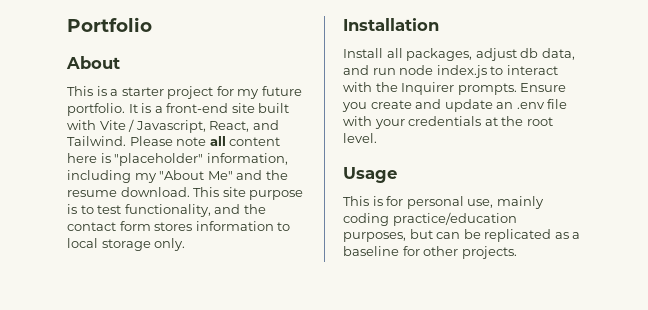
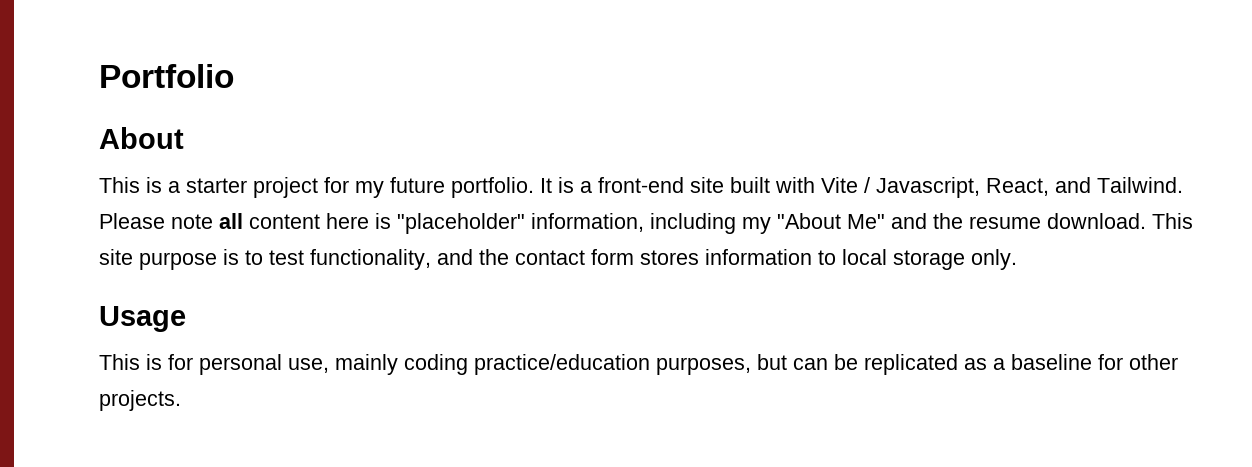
- Installation
- Install all packages, adjust db data, and run node index.js to interact with the Inquirer prompts. Ensure you create and update an .env file with your credentials at the root level.

